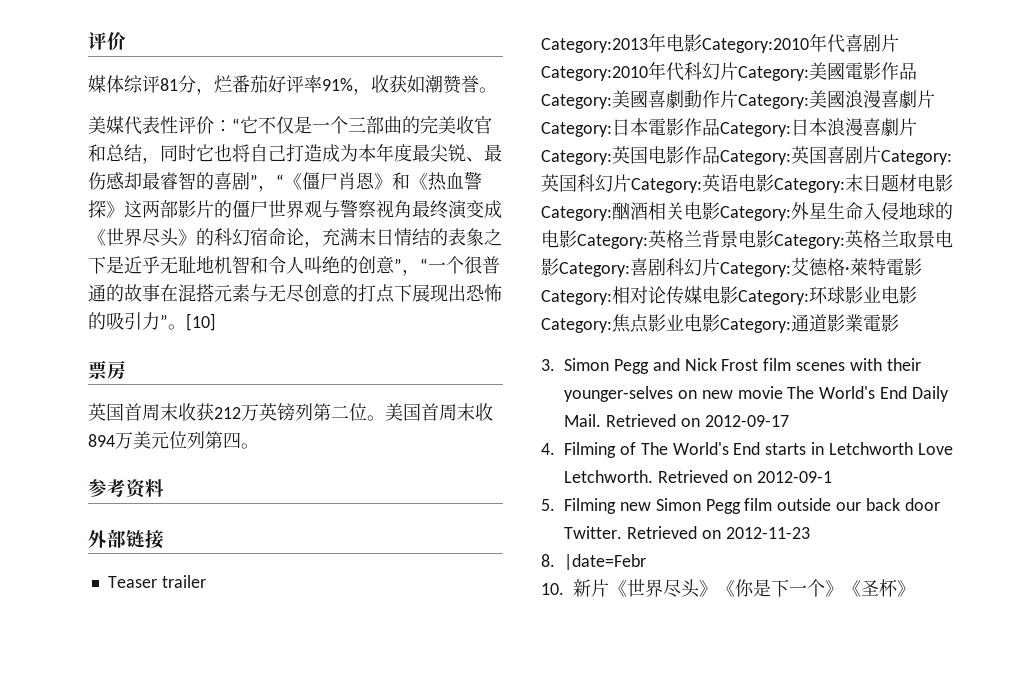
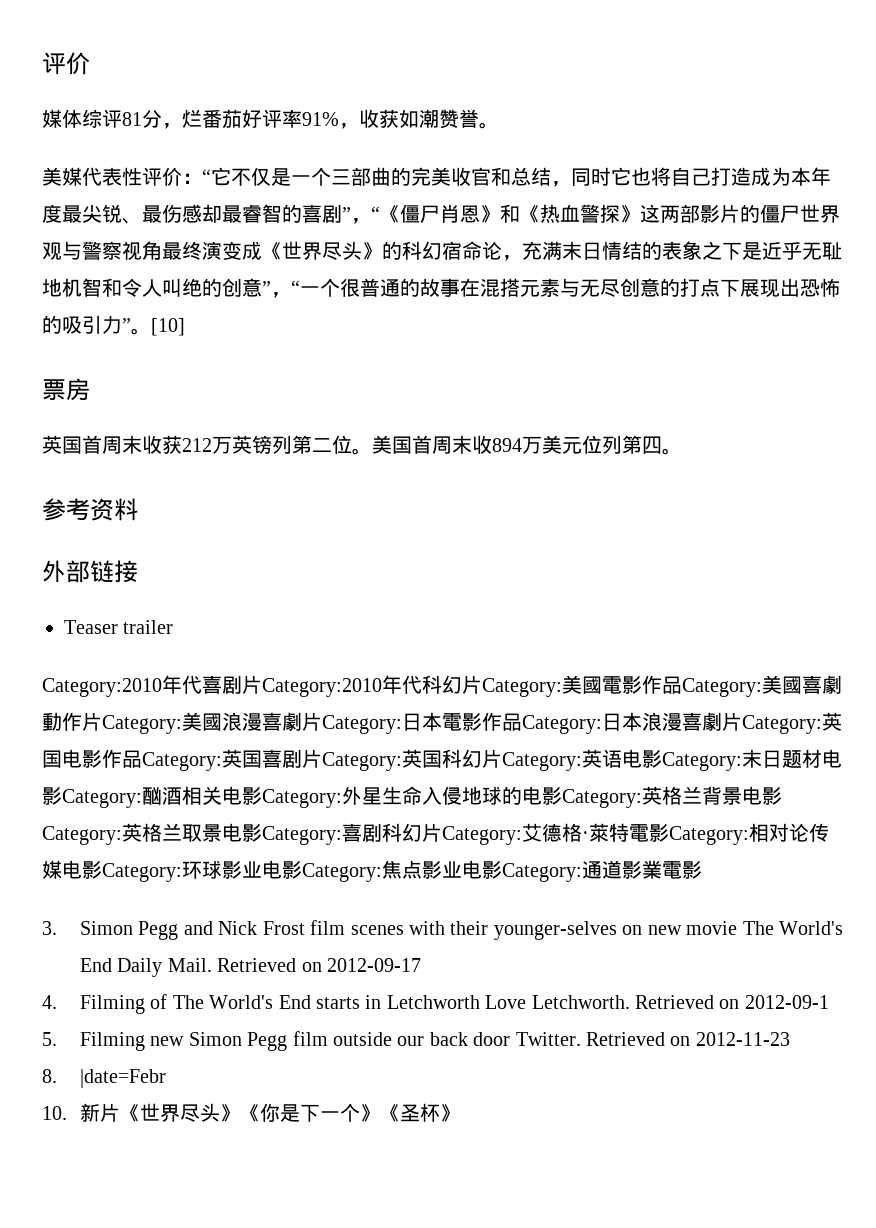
- Category:2013年电影Category:2010年代喜剧片Category:2010年代科幻片Category:
+ Category:2010年代喜剧片Category:2010年代科幻片Category:

